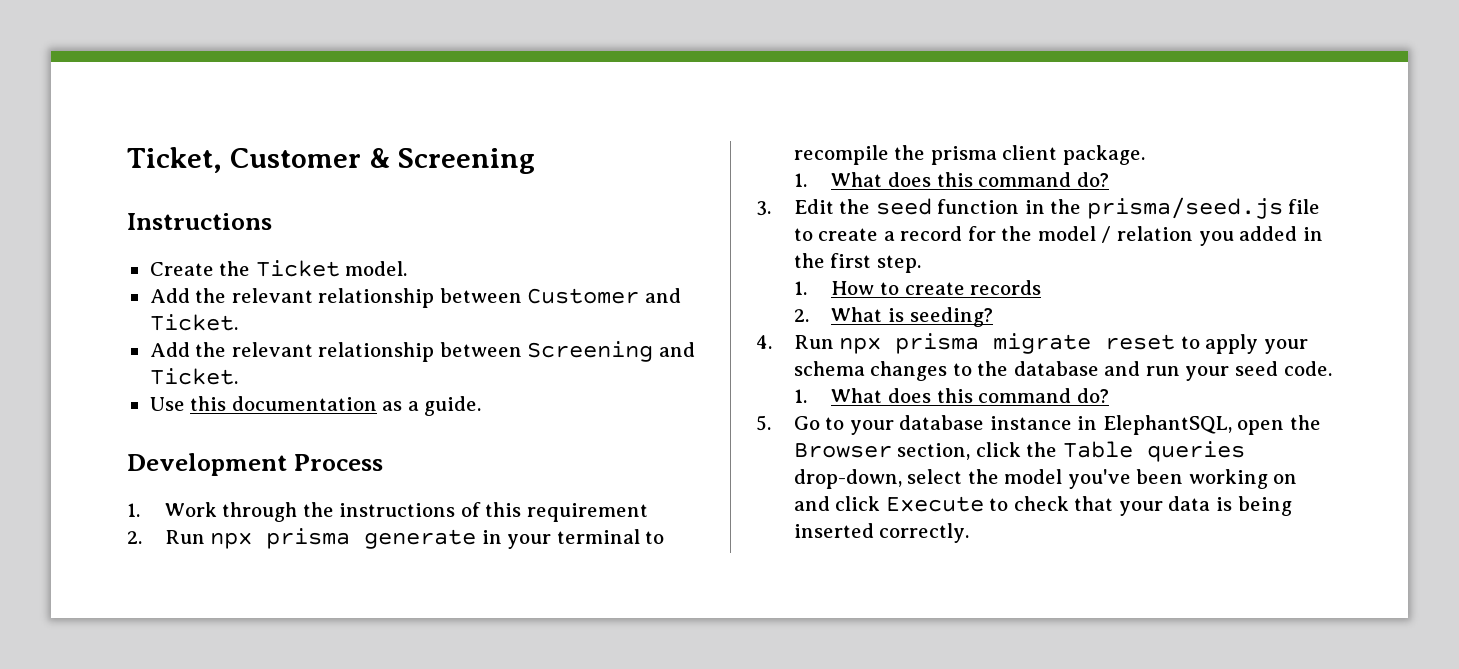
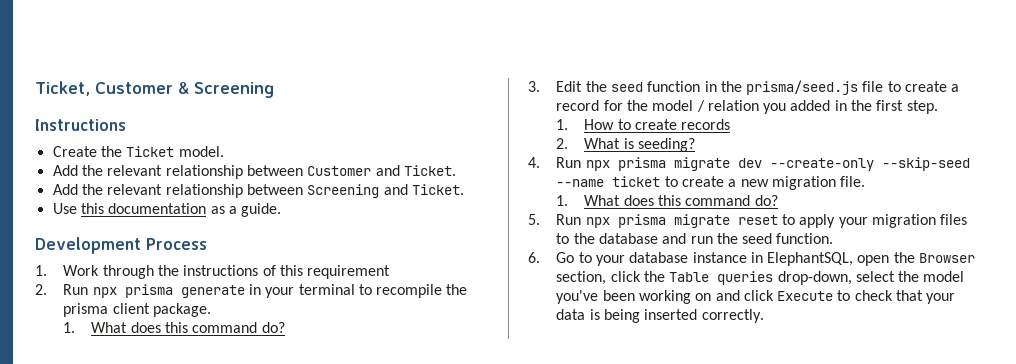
- 4. Run npx prisma migrate reset to apply your schema changes to the database and run your seed code.
+ 4. Run npx prisma migrate dev --create-only --skip-seed --name ticket to create a new migration file.
- 5. Go to your database instance in ElephantSQL, open the Browser section, click the Table queries drop-down, select the model you've been working on and click Execute to check that your data is being inserted correctly.
+ 5. Run npx prisma migrate reset to apply your migration files to the database and run the seed function.
+ 6. Go to your database instance in ElephantSQL, open the Browser section, click the Table queries drop-down, select the model you've been working on and click Execute to check that your data is being inserted correctly.

